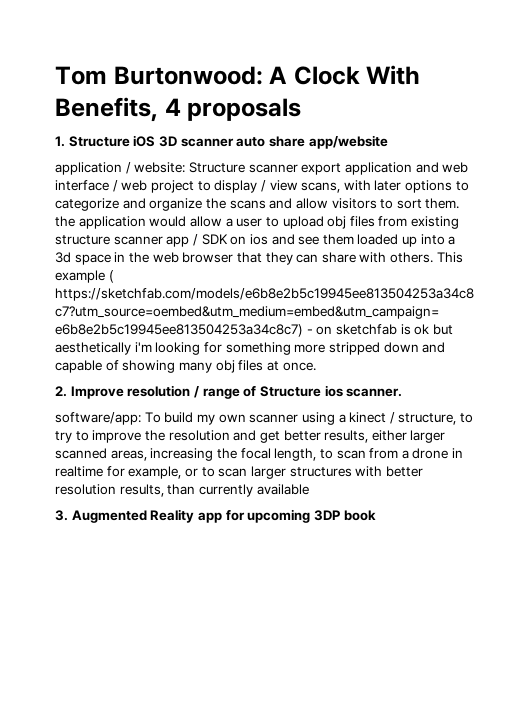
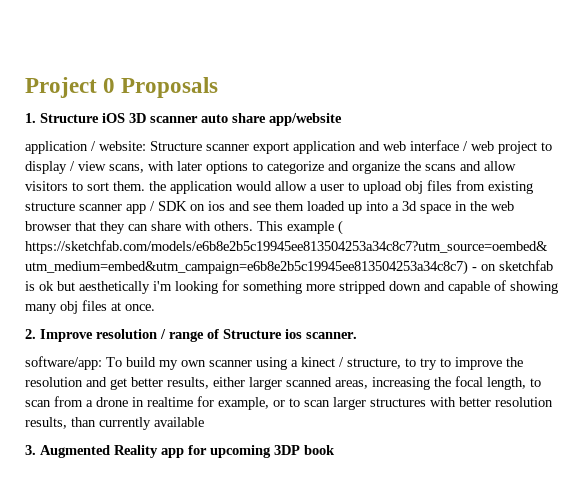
- Tom Burtonwood: A Clock With Benefits, 4 proposals
+ Project 0 Proposals

